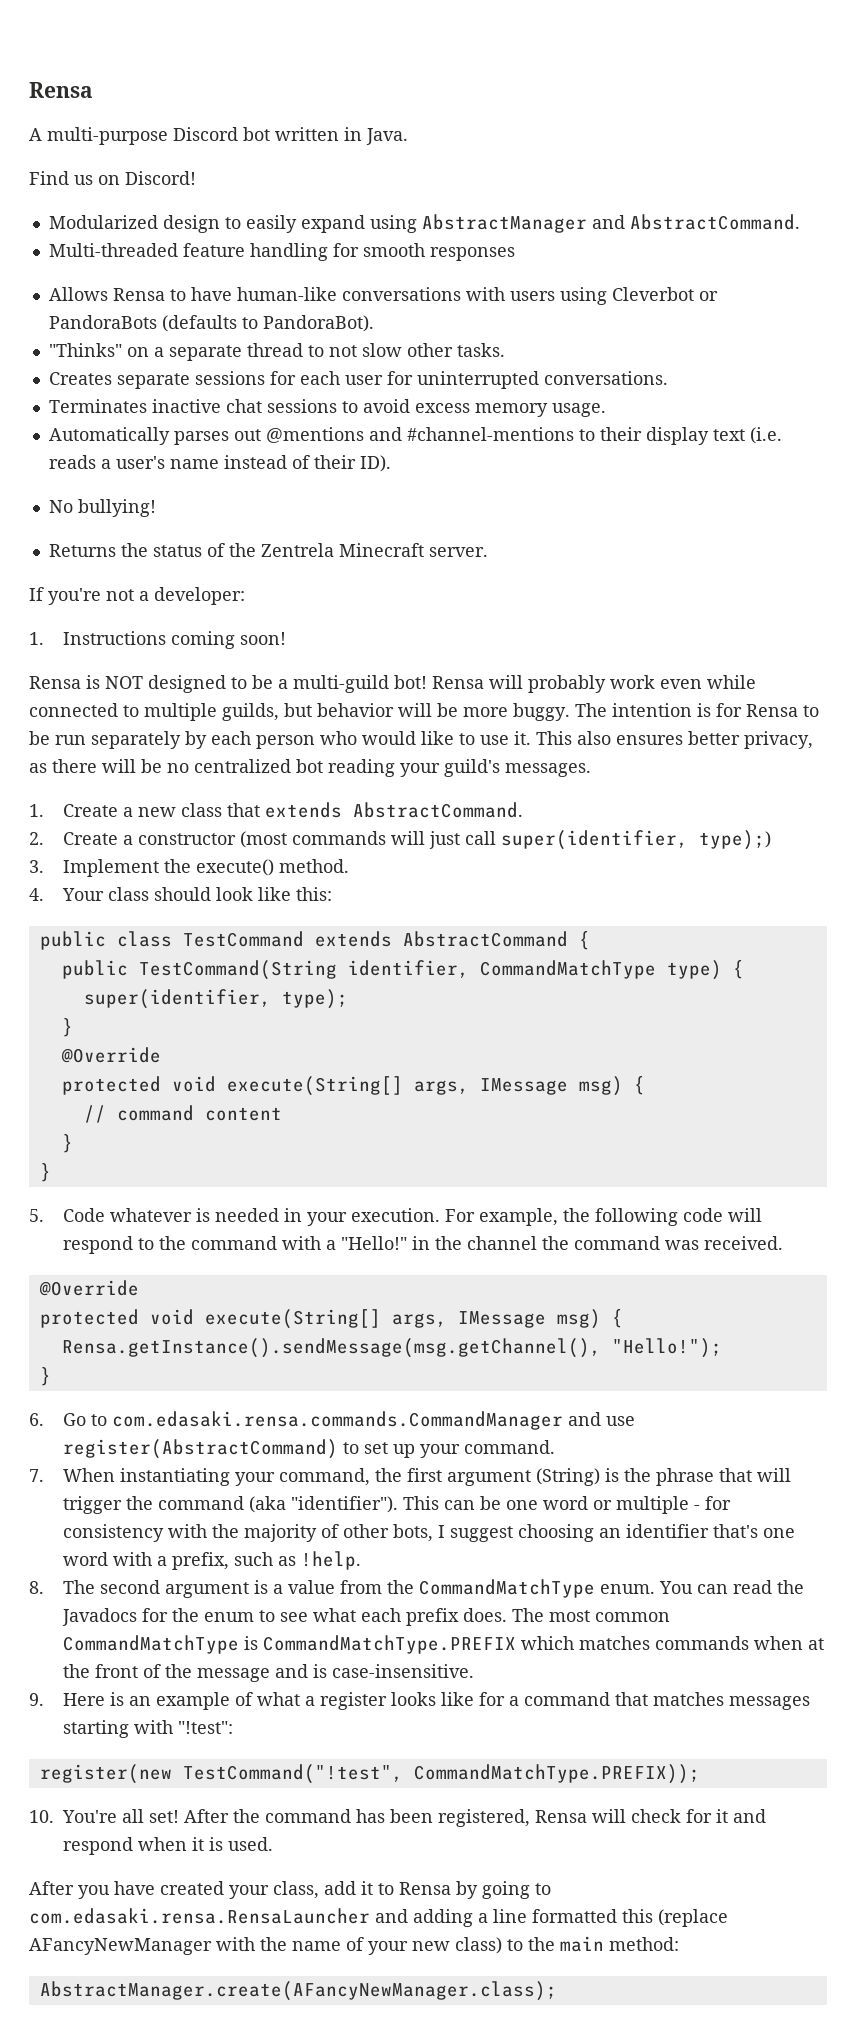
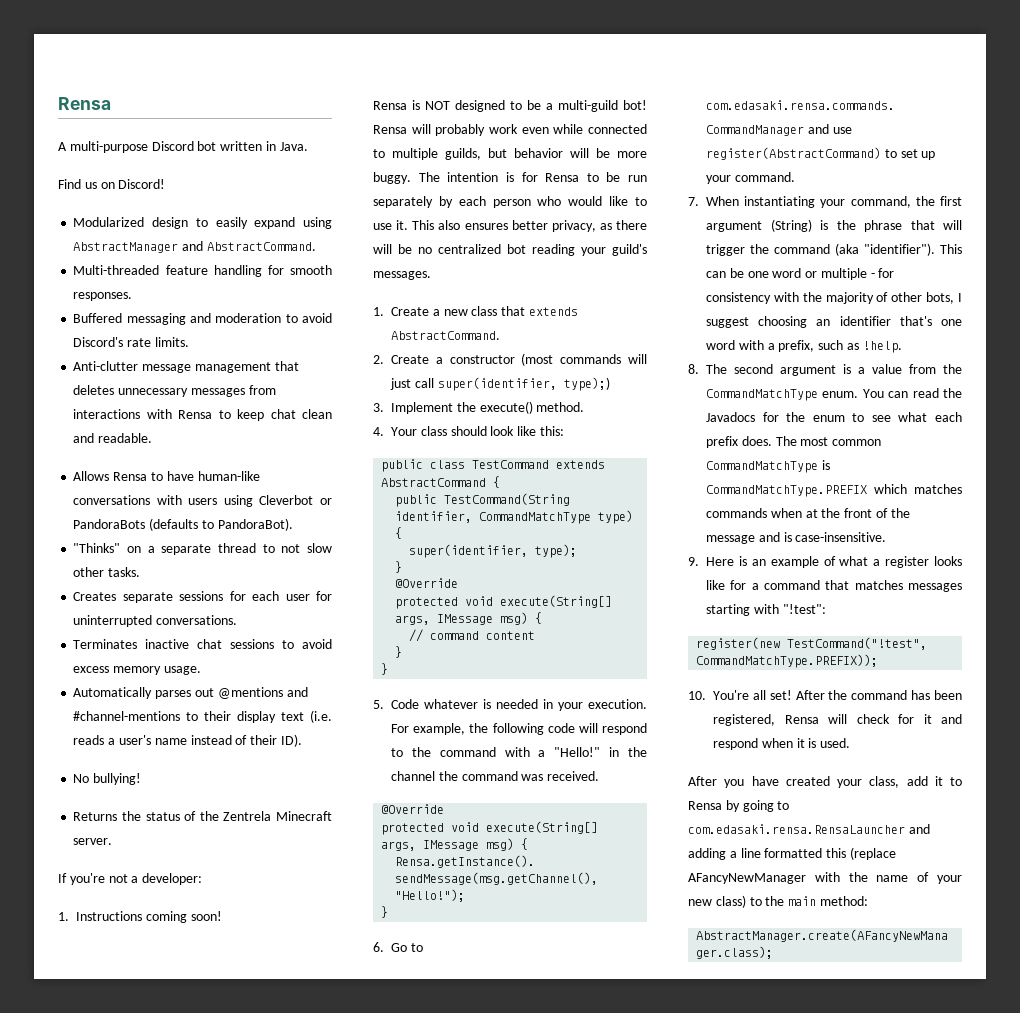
- Multi-threaded feature handling for smooth responses
+ Multi-threaded feature handling for smooth responses.
+ Buffered messaging and moderation to avoid Discord's rate limits.
+ Anti-clutter message management that deletes unnecessary messages from interactions with Rensa to keep chat clean and readable.

